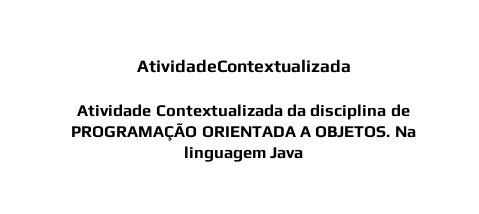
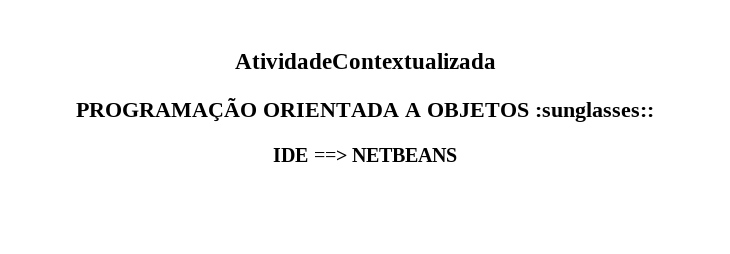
- Atividade Contextualizada da disciplina de PROGRAMAÇÃO ORIENTADA A OBJETOS. Na linguagem Java
+ PROGRAMAÇÃO ORIENTADA A OBJETOS :sunglasses::
+ IDE ==> NETBEANS

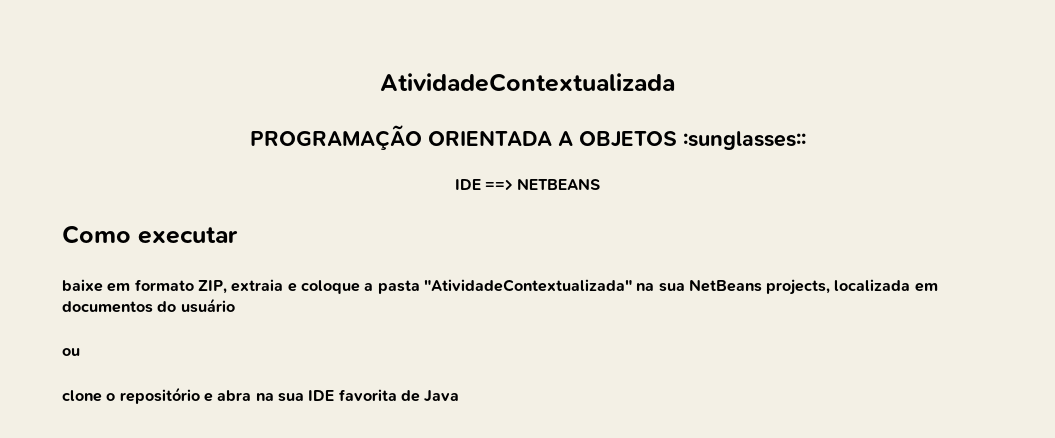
+ Como executar
+ baixe em formato ZIP, extraia e coloque a pasta "AtividadeContextualizada" na sua NetBeans projects, localizada em documentos do usuário
+ ou
+ clone o repositório e abra na sua IDE favorita de Java

